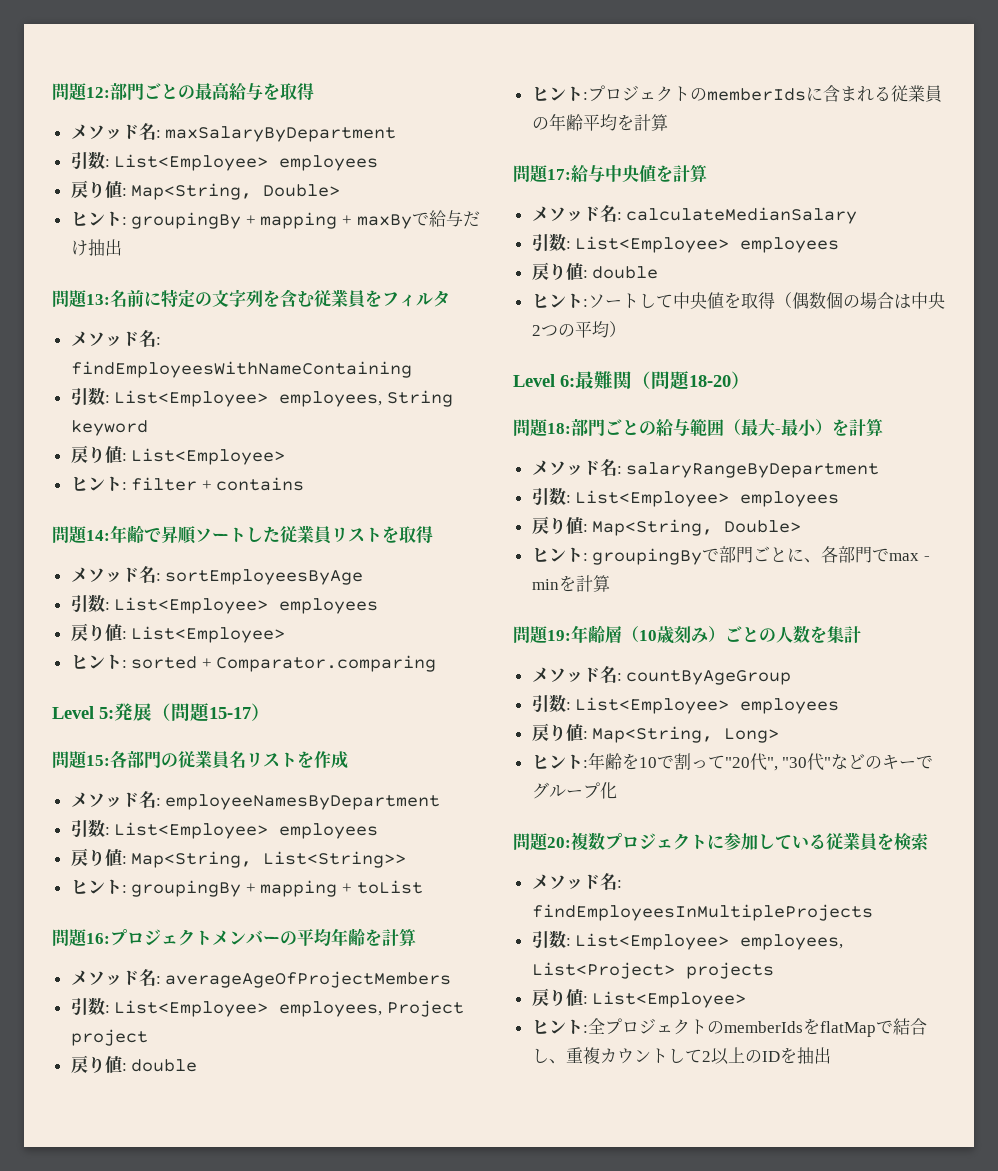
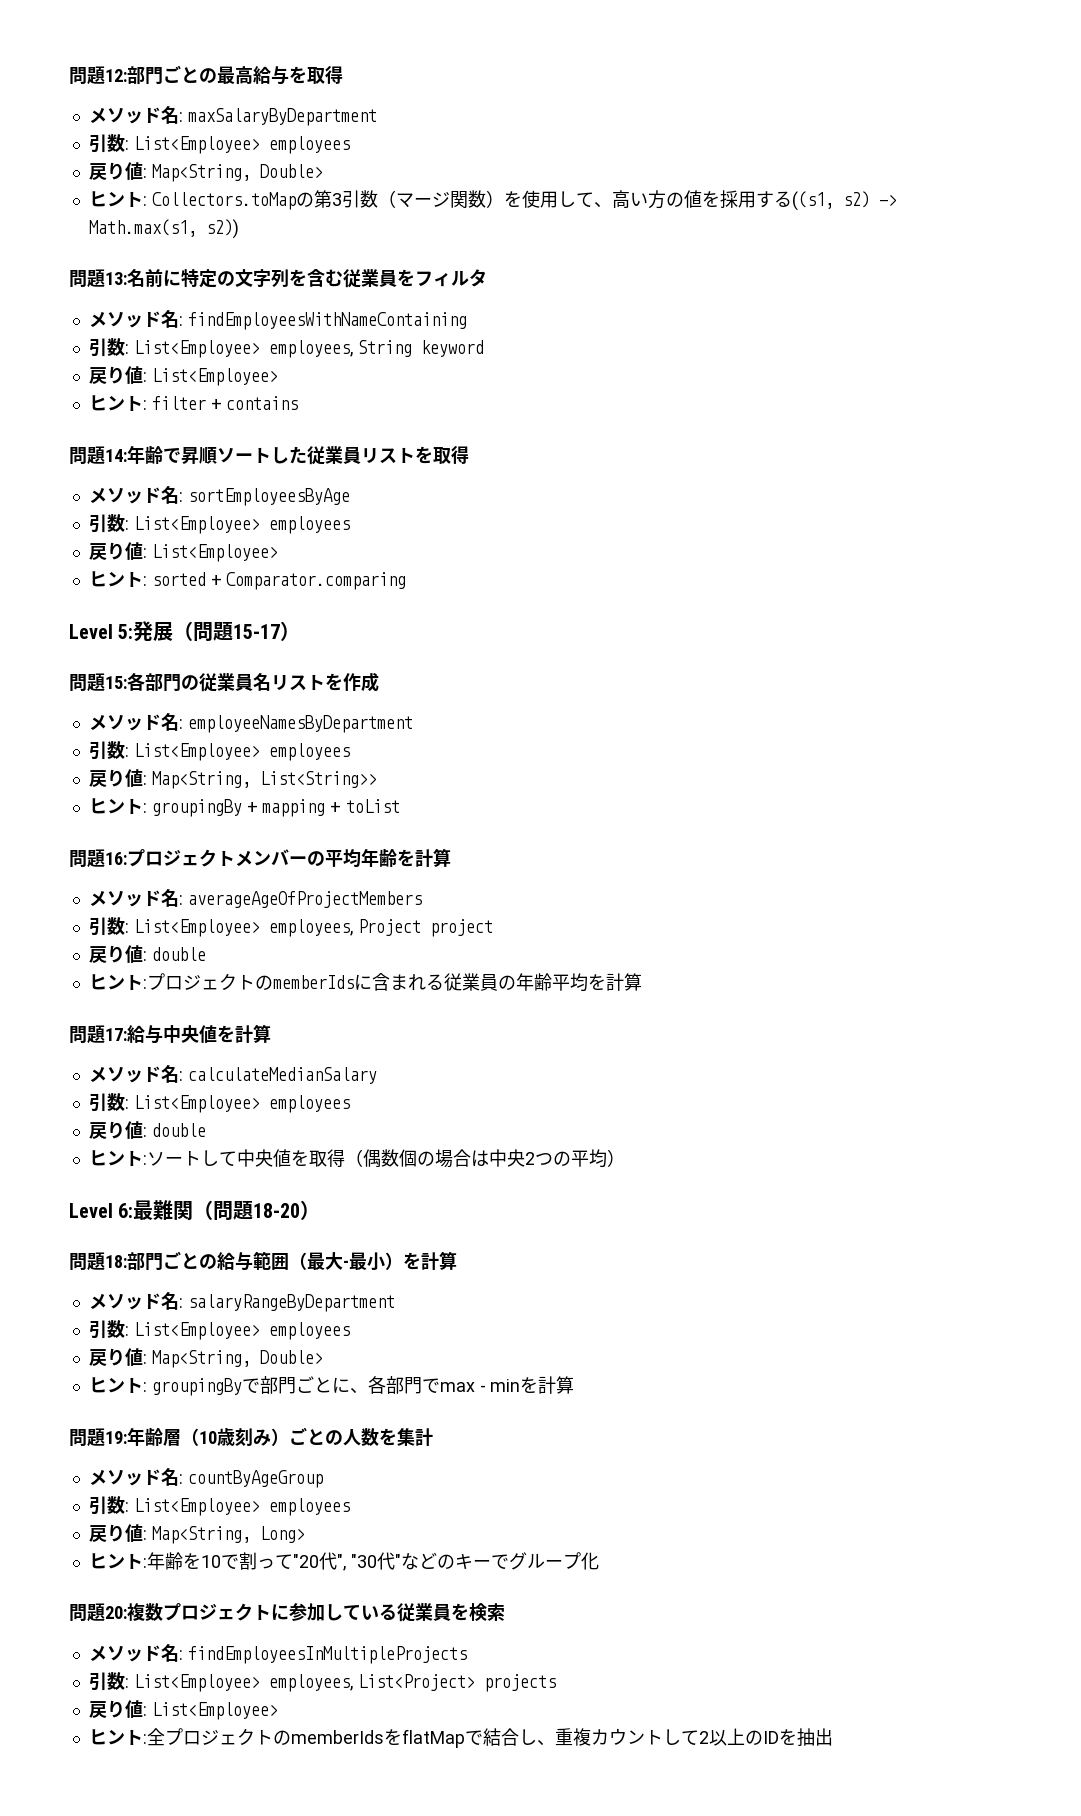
- ヒント: groupingBy + mapping + maxByで給与だけ抽出
+ ヒント: Collectors.toMapの第3引数（マージ関数）を使用して、高い方の値を採用する((s1, s2) -> Math.max(s1, s2))

